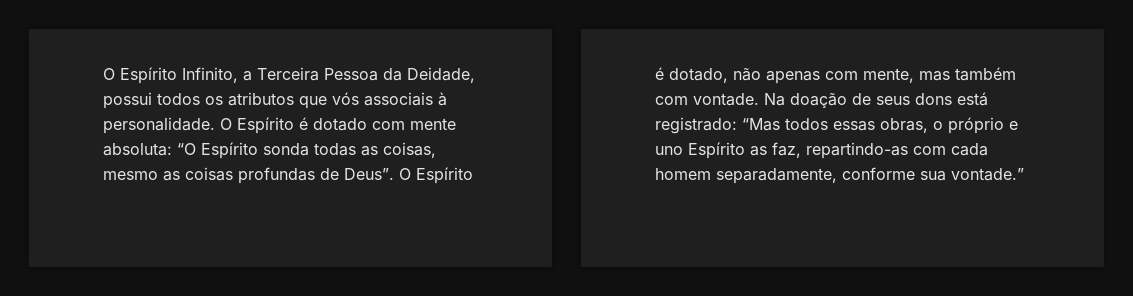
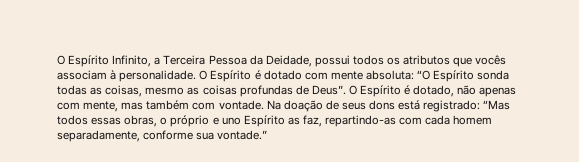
- O Espírito Infinito, a Terceira Pessoa da Deidade, possui todos os atributos que vós associais à personalidade.
+ O Espírito Infinito, a Terceira Pessoa da Deidade, possui todos os atributos que vocês associam à personalidade.

